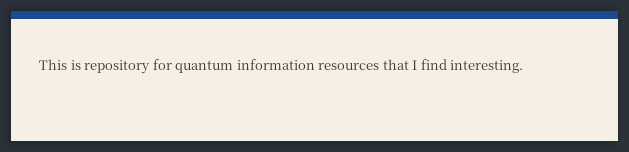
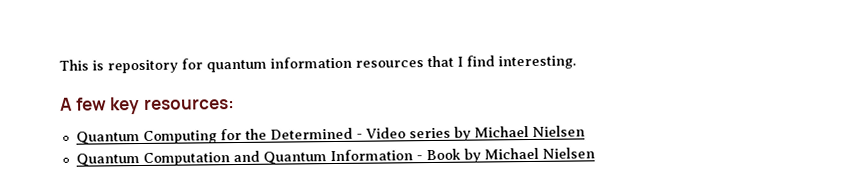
+ A few key resources:
+ Quantum Computing for the Determined - Video series by Michael Nielsen
+ Quantum Computation and Quantum Information - Book by Michael Nielsen

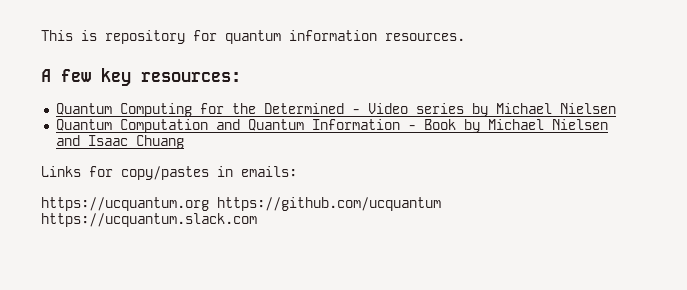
- This is repository for quantum information resources that I find interesting.
+ This is repository for quantum information resources.
- Quantum Computation and Quantum Information - Book by Michael Nielsen
+ Quantum Computation and Quantum Information - Book by Michael Nielsen and Isaac Chuang
+ Links for copy/pastes in emails:
+ https://ucquantum.org https://github.com/ucquantum https://ucquantum.slack.com

